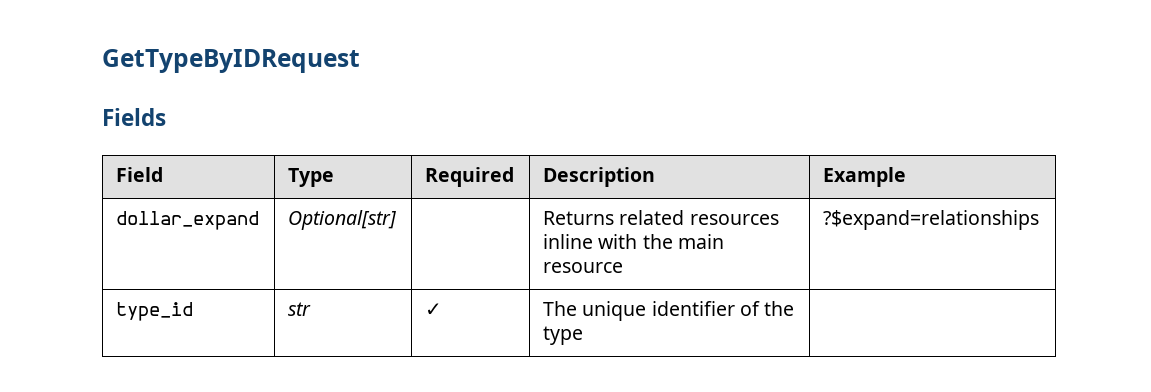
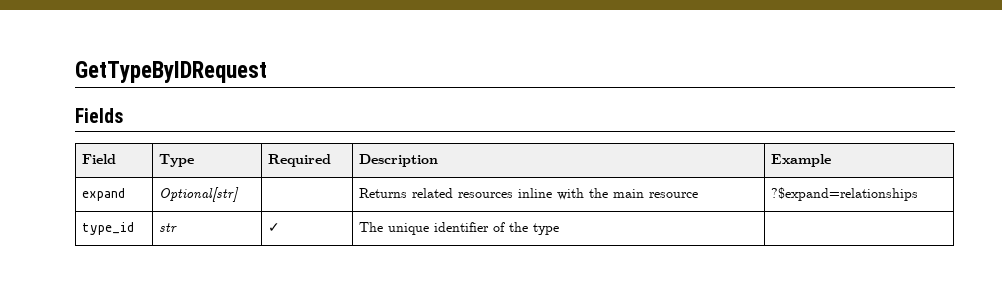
- dollar_expand | Optional[str] | | Returns related resources inline with the main resource | ?$expand=relationships
+ expand | Optional[str] | | Returns related resources inline with the main resource | ?$expand=relationships

